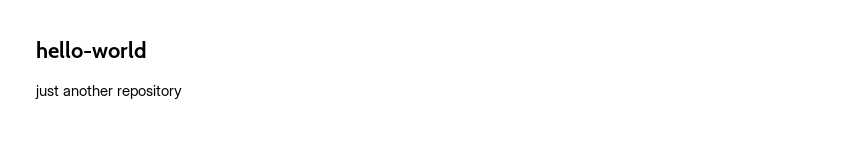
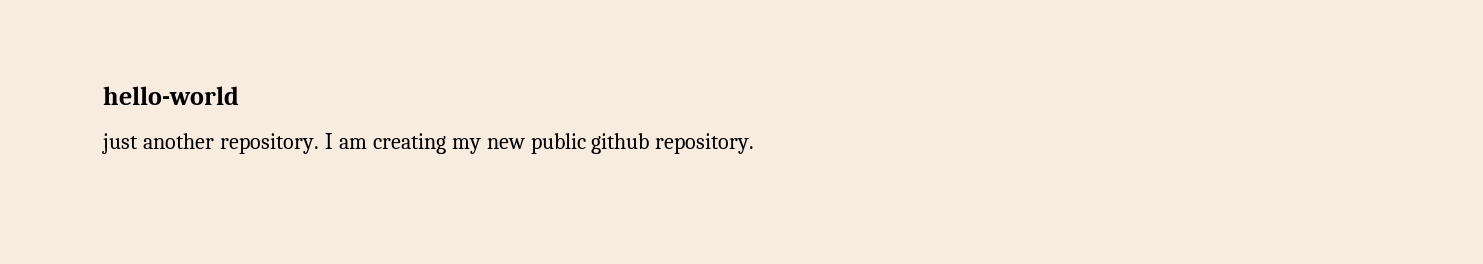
- just another repository
+ just another repository. I am creating my new public github repository.

